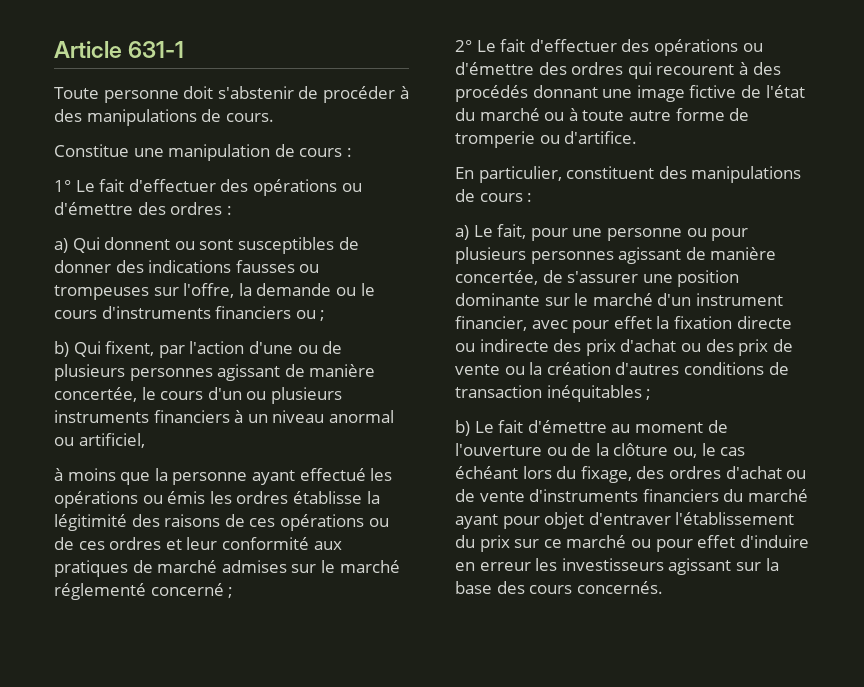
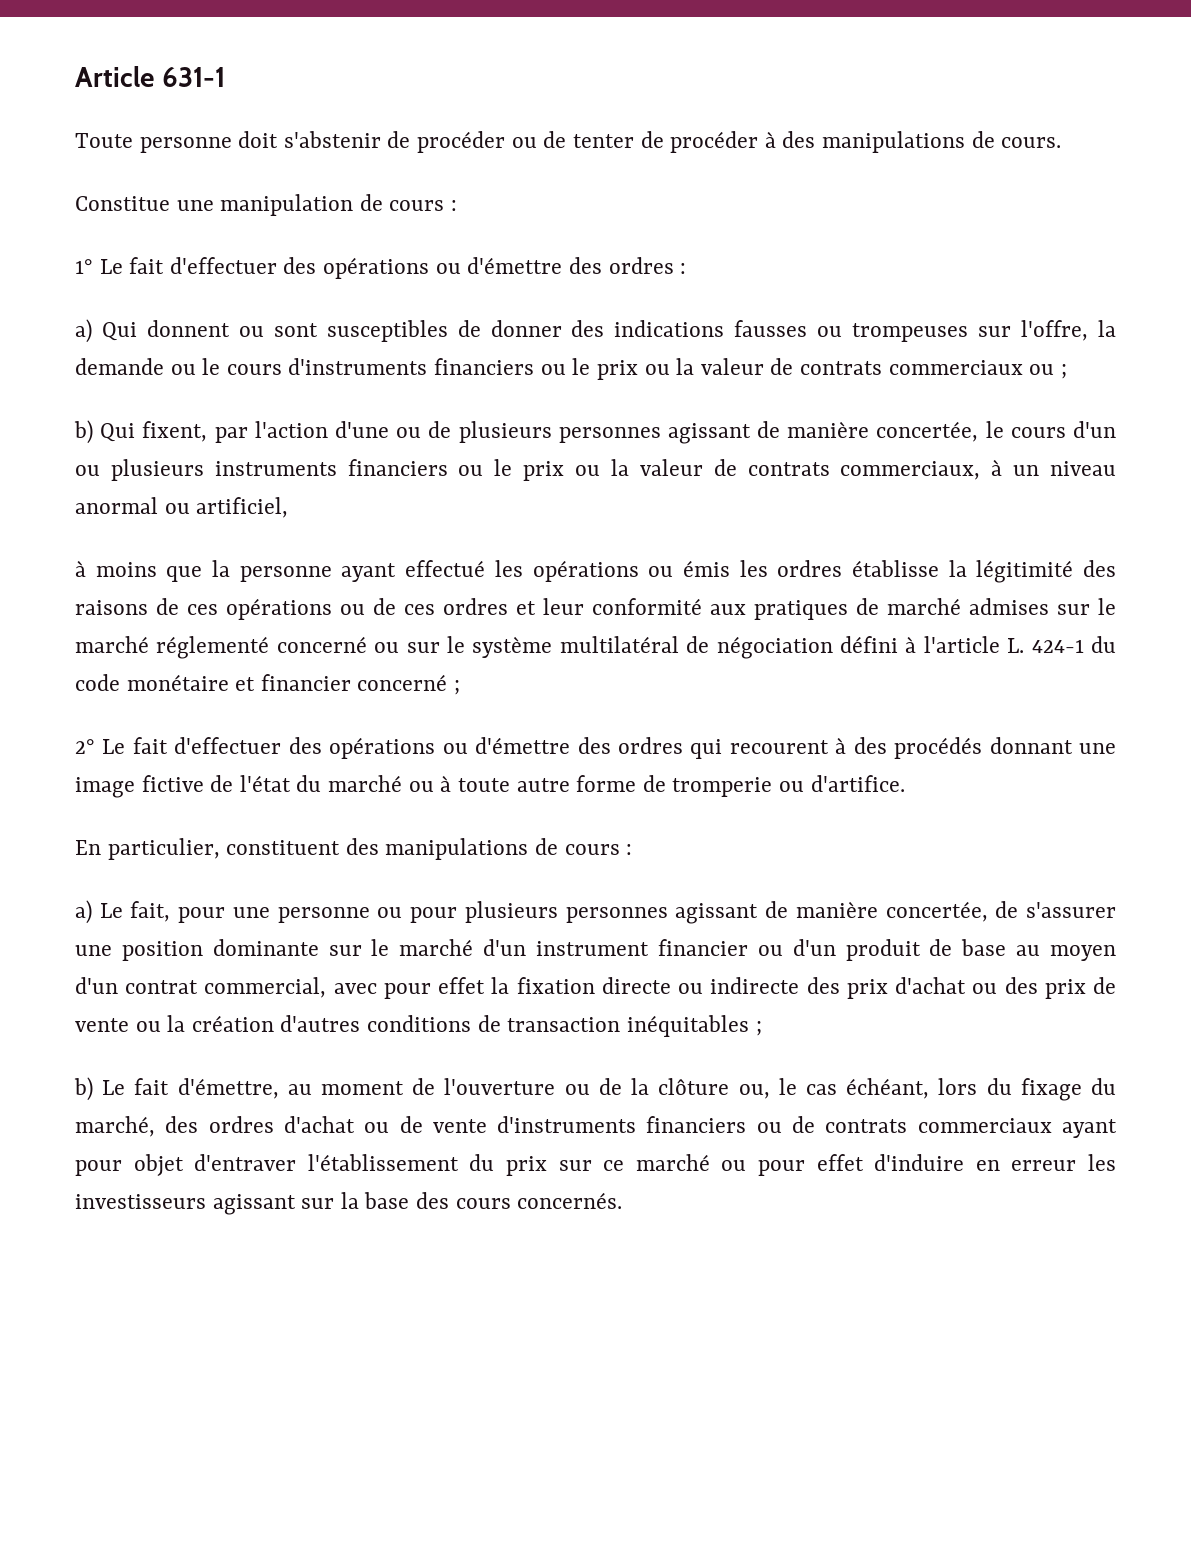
- Toute personne doit s'abstenir de procéder à des manipulations de cours.
+ Toute personne doit s'abstenir de procéder ou de tenter de procéder à des manipulations de cours.
- a) Qui donnent ou sont susceptibles de donner des indications fausses ou trompeuses sur l'offre, la demande ou le cours d'instruments financiers ou ;
+ a) Qui donnent ou sont susceptibles de donner des indications fausses ou trompeuses sur l'offre, la demande ou le cours d'instruments financiers ou le prix ou la valeur de contrats commerciaux ou ;
- b) Qui fixent, par l'action d'une ou de plusieurs personnes agissant de manière concertée, le cours d'un ou plusieurs instruments financiers à un niveau anormal ou artificiel,
+ b) Qui fixent, par l'action d'une ou de plusieurs personnes agissant de manière concertée, le cours d'un ou plusieurs instruments financiers ou le prix ou la valeur de contrats commerciaux, à un niveau anormal ou artificiel,
- à moins que la personne ayant effectué les opérations ou émis les ordres établisse la légitimité des raisons de ces opérations ou de ces ordres et leur conformité aux pratiques de marché admises sur le marché réglementé concerné ;
+ à moins que la personne ayant effectué les opérations ou émis les ordres établisse la légitimité des raisons de ces opérations ou de ces ordres et leur conformité aux pratiques de marché admises sur le marché réglementé concerné ou sur le système multilatéral de négociation défini à l'article L. 424-1 du code monétaire et financier concerné ;
- a) Le fait, pour une personne ou pour plusieurs personnes agissant de manière concertée, de s'assurer une position dominante sur le marché d'un instrument financier, avec pour effet la fixation directe ou indirecte des prix d'achat ou des prix de vente ou la création d'autres conditions de transaction inéquitables ;
+ a) Le fait, pour une personne ou pour plusieurs personnes agissant de manière concertée, de s'assurer une position dominante sur le marché d'un instrument financier ou d'un produit de base au moyen d'un contrat commercial, avec pour effet la fixation directe ou indirecte des prix d'achat ou des prix de vente ou la création d'autres conditions de transaction inéquitables ;
- b) Le fait d'émettre au moment de l'ouverture ou de la clôture ou, le cas échéant lors du fixage, des ordres d'achat ou de vente d'instruments financiers du marché ayant pour objet d'entraver l'établissement du prix sur ce marché ou pour effet d'induire en erreur les investisseurs agissant sur la base des cours concernés.
+ b) Le fait d'émettre, au moment de l'ouverture ou de la clôture ou, le cas échéant, lors du fixage du marché, des ordres d'achat ou de vente d'instruments financiers ou de contrats commerciaux ayant pour objet d'entraver l'établissement du prix sur ce marché ou pour effet d'induire en erreur les investisseurs agissant sur la base des cours concernés.

